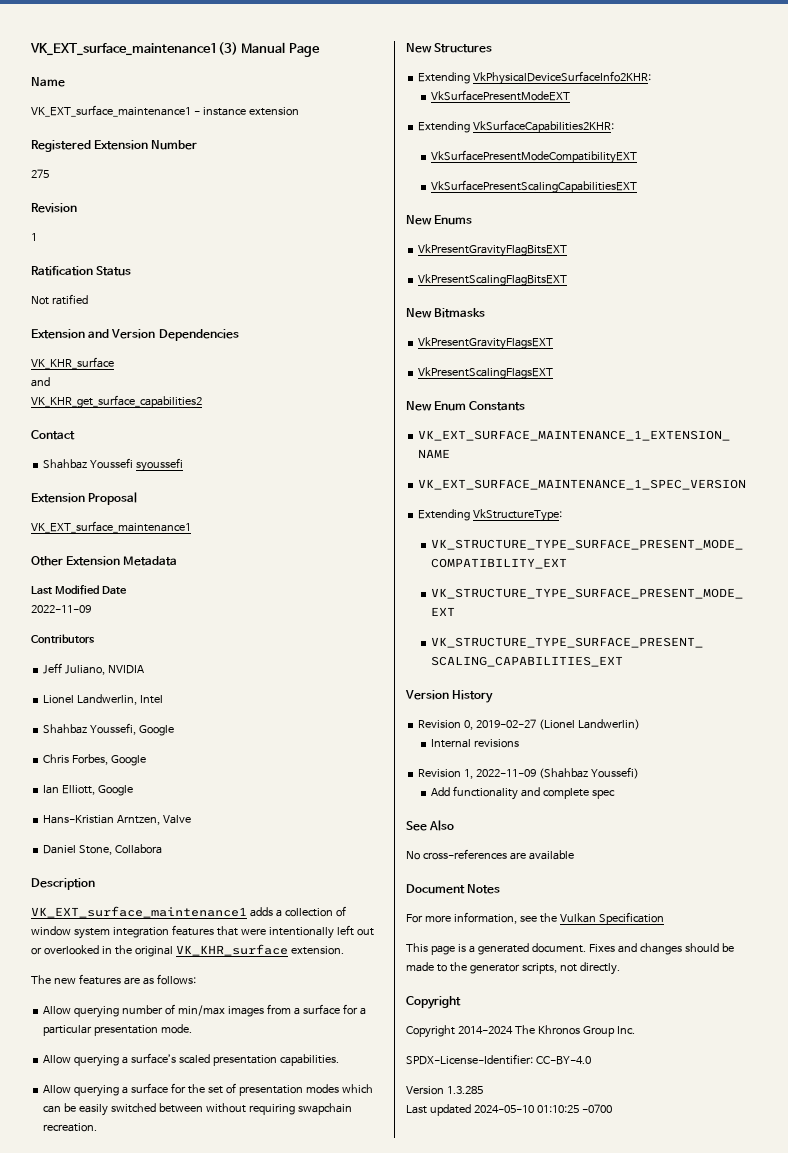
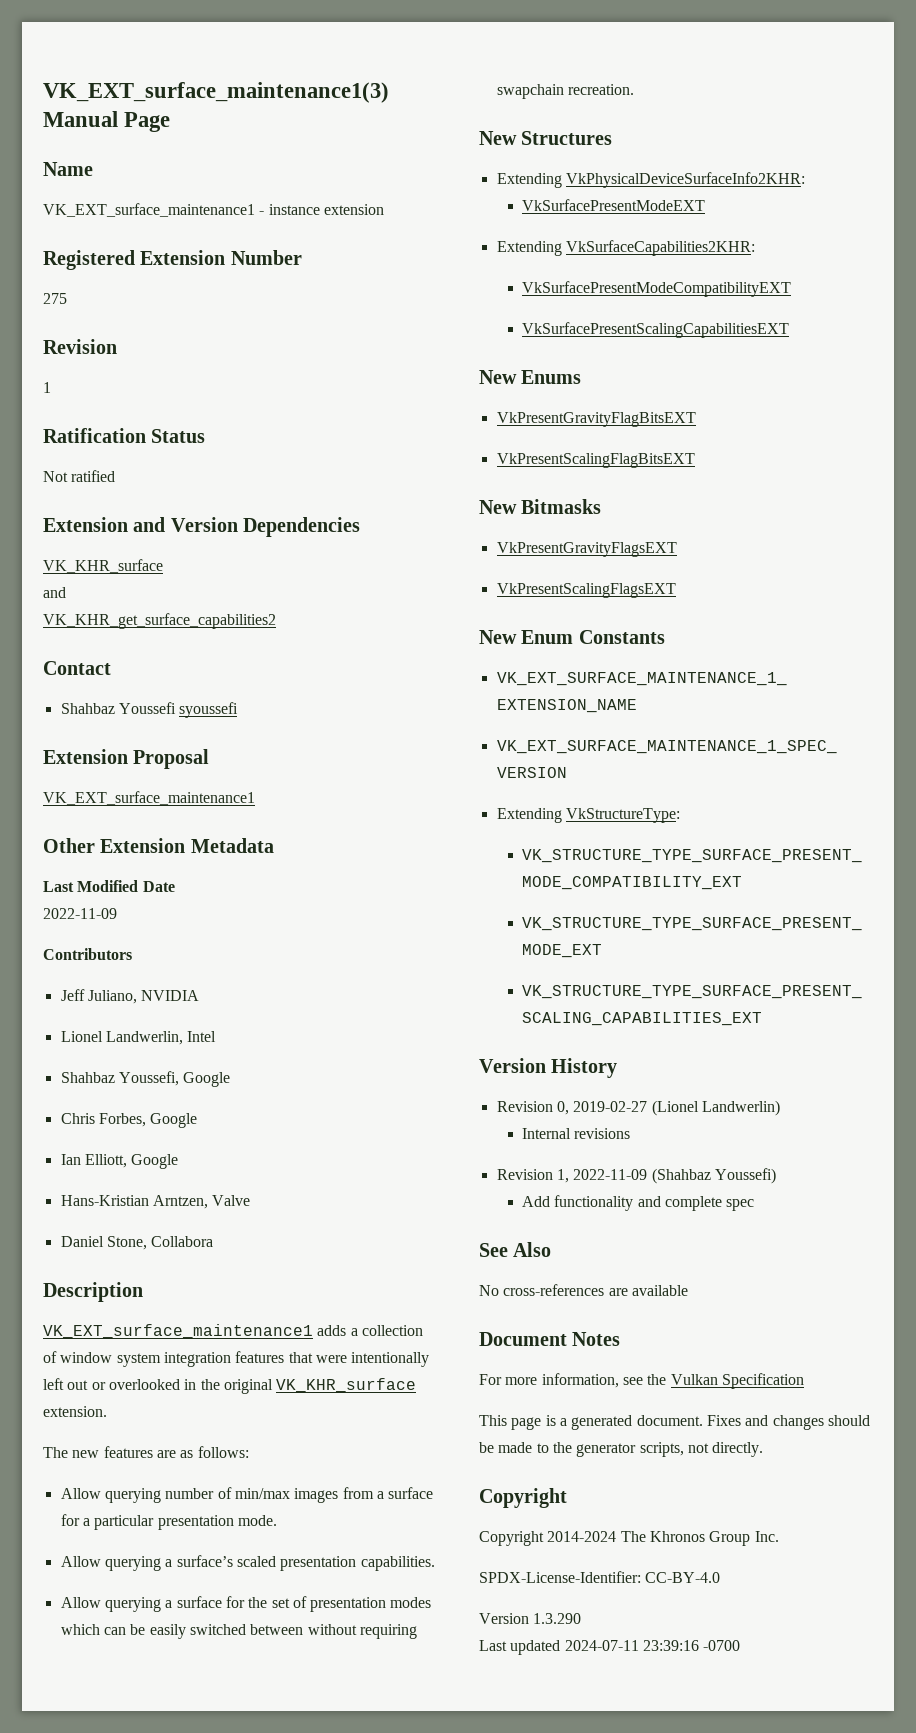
- Version 1.3.285
+ Version 1.3.290
- Last updated 2024-05-10 01:10:25 -0700
+ Last updated 2024-07-11 23:39:16 -0700

